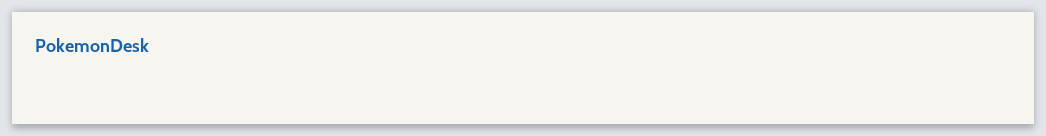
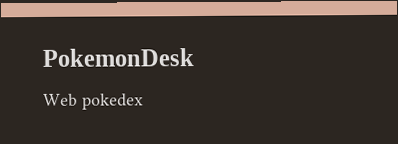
+ Web pokedex

